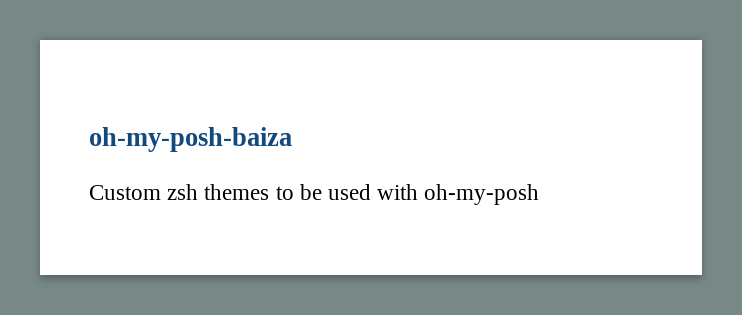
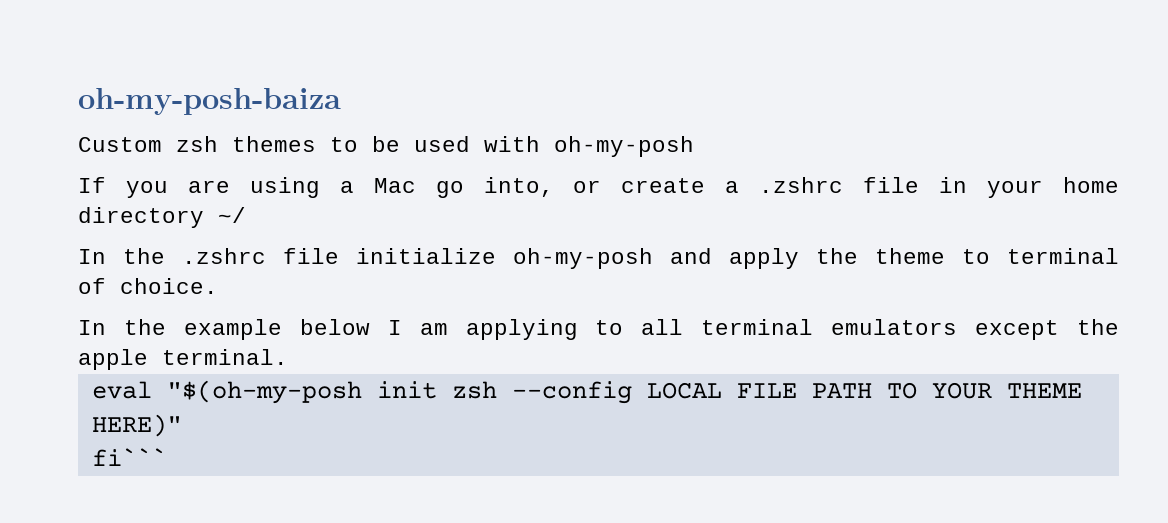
+ If you are using a Mac go into, or create a .zshrc file in your home directory ~/
+ In the .zshrc file initialize oh-my-posh and apply the theme to terminal of choice.
+ In the example below I am applying to all terminal emulators except the apple terminal.
+ eval "$(oh-my-posh init zsh --config LOCAL FILE PATH TO YOUR THEME HERE)"
+ fi```

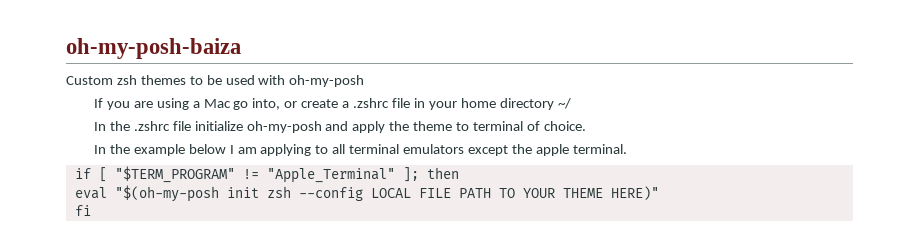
+ if [ "$TERM_PROGRAM" != "Apple_Terminal" ]; then
- fi```
+ fi

